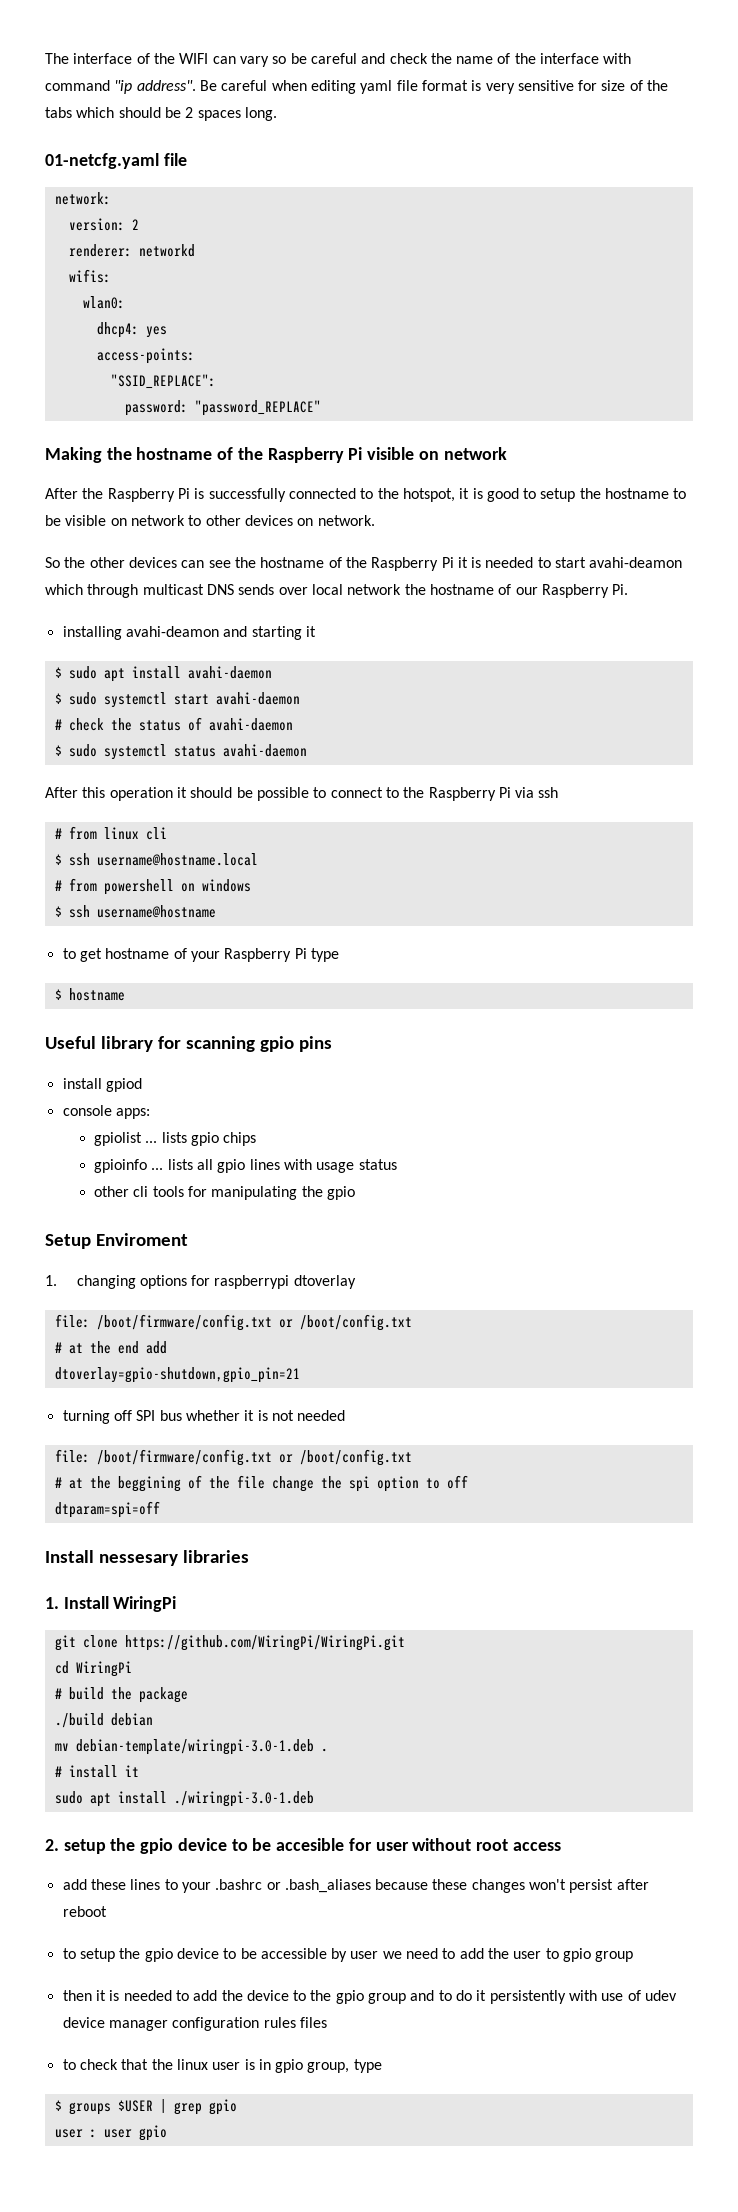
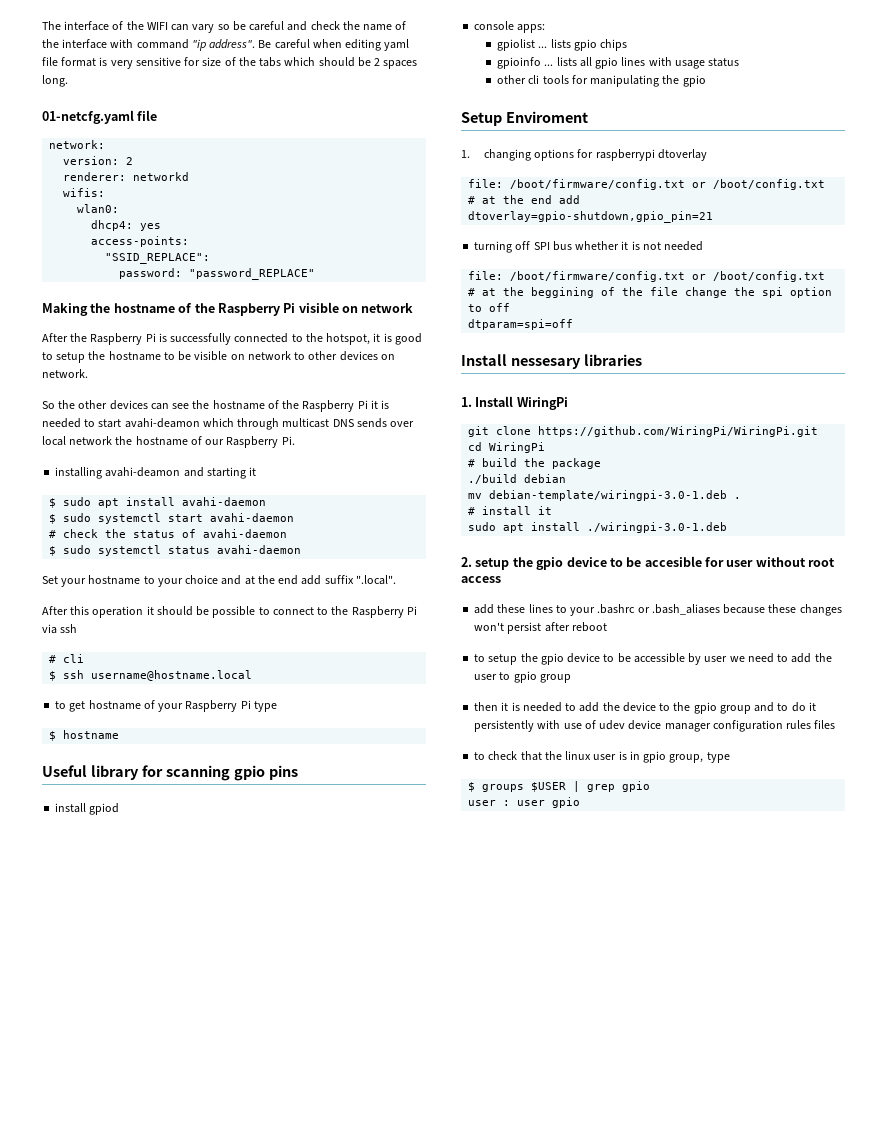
+ Set your hostname to your choice and at the end add suffix ".local".
- # from linux cli
+ # cli
- # from powershell on windows
- $ ssh username@hostname

